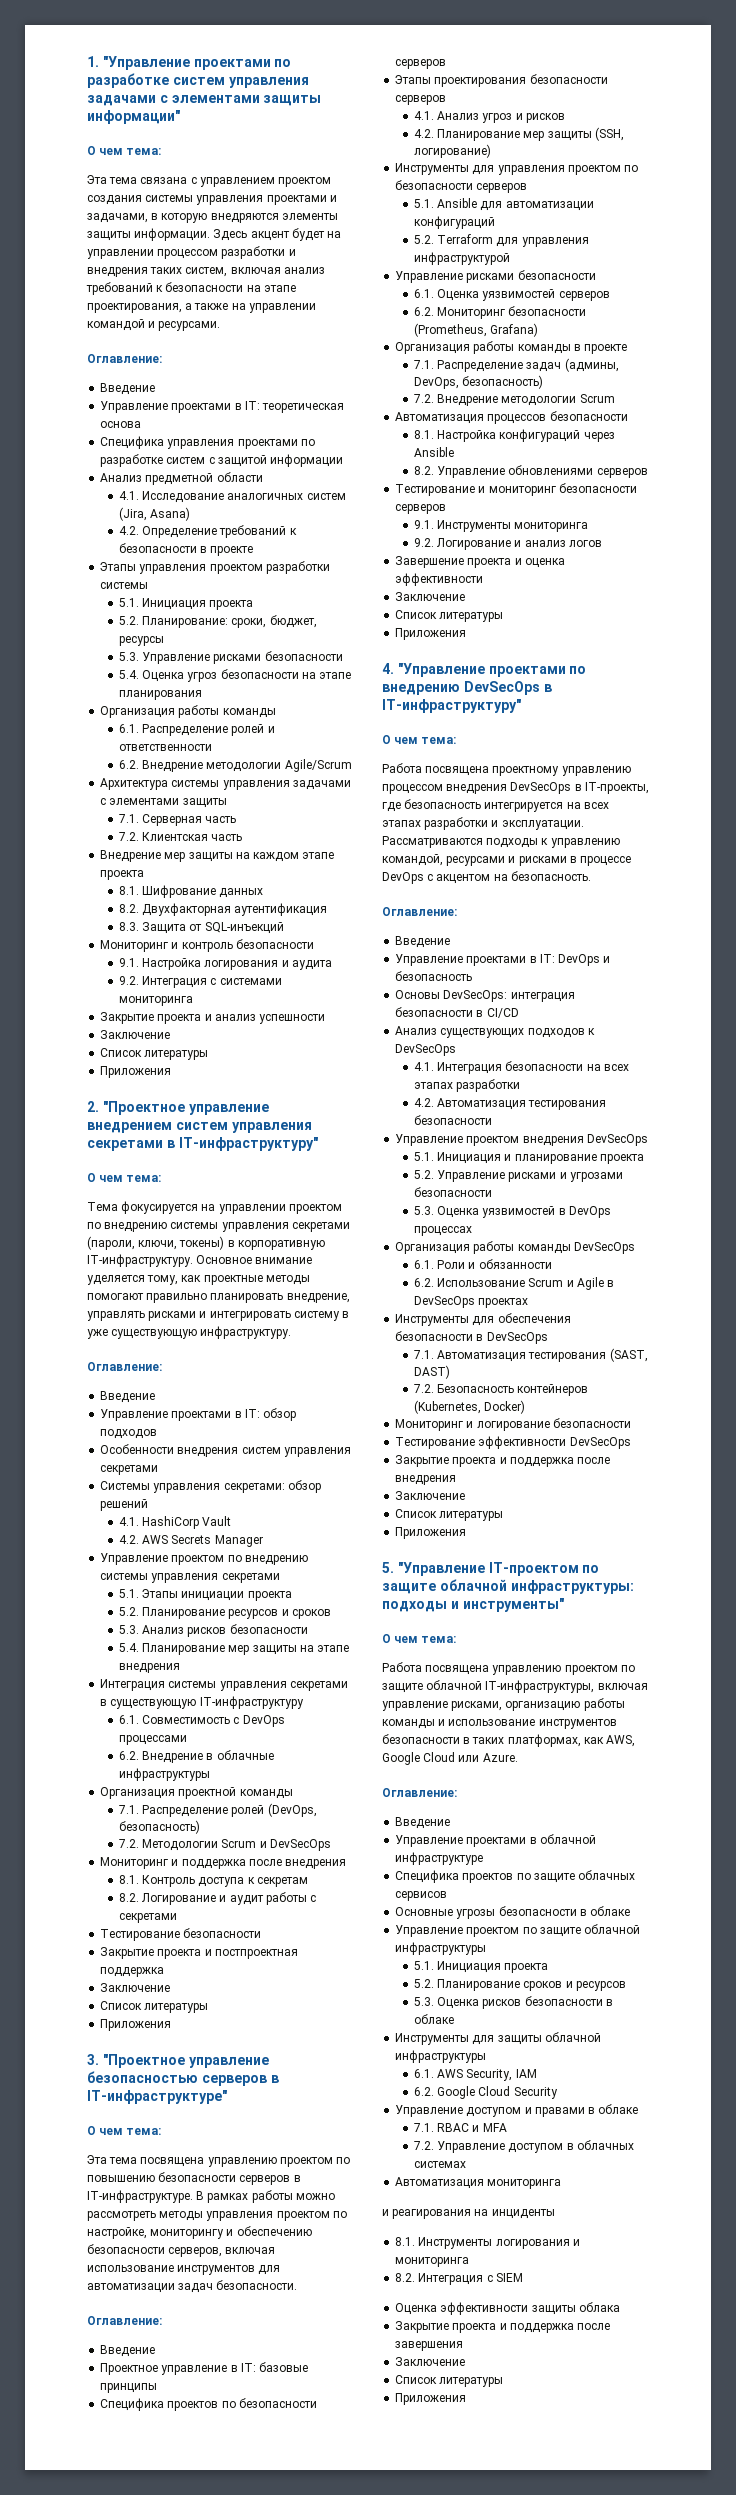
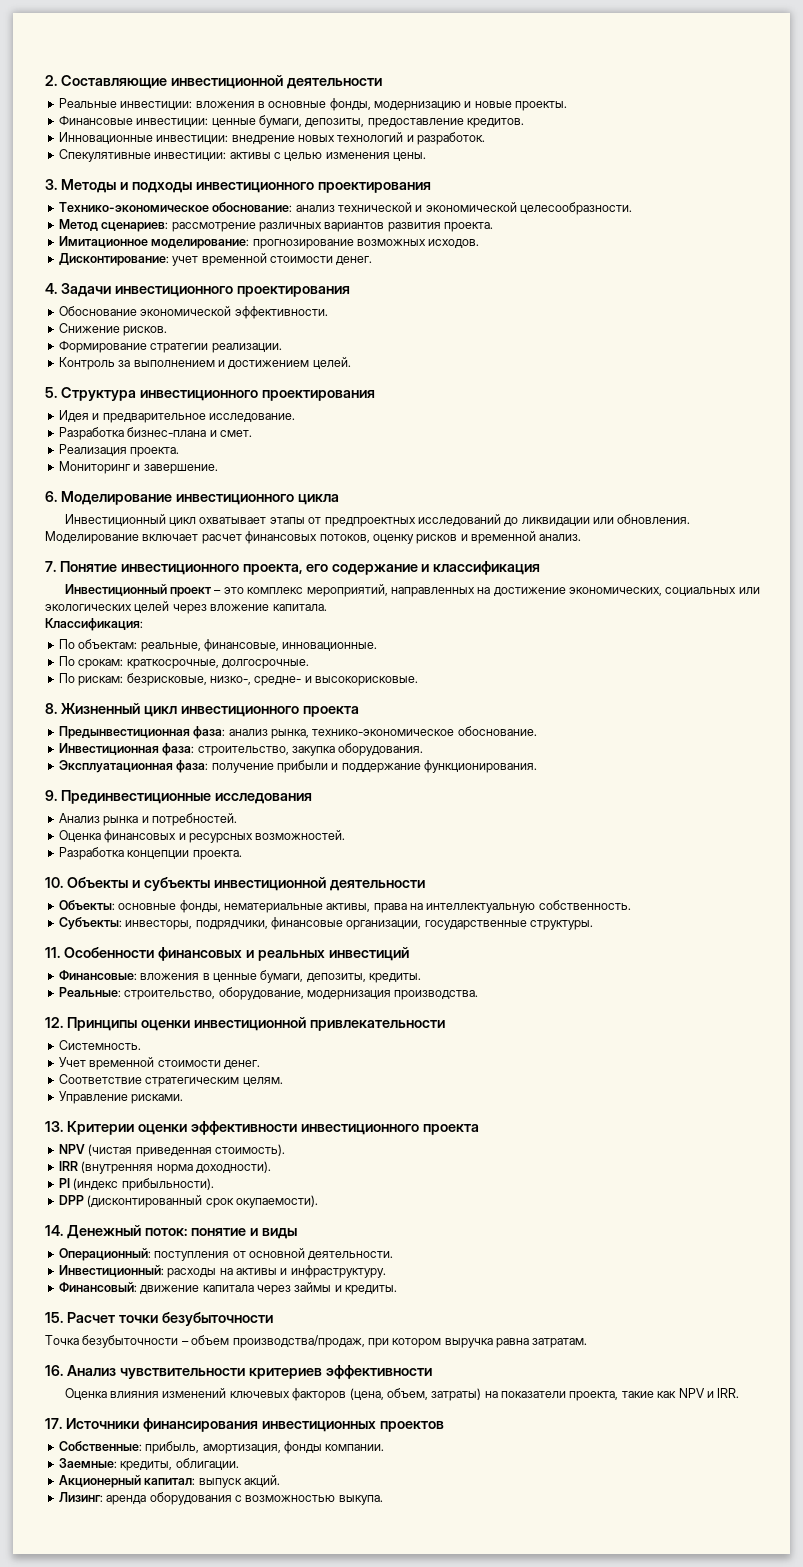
- 1. "Управление проектами по разработке систем управления задачами с элементами защиты информации"
- О чем тема:
- Эта тема связана с управлением проектом создания системы управления проектами и задачами, в которую внедряются элементы защиты информации. Здесь акцент будет на управлении процессом разработки и внедрения таких систем, включая анализ требований к безопасности на этапе проектирования, а также на управлении командой и ресурсами.
- Оглавление:
- Введение
- Управление проектами в IT: теоретическая основа
- Специфика управления проектами по разработке систем с защитой информации
- Анализ предметной области
- 4.1. Исследование аналогичных систем (Jira, Asana)
- 4.2. Определение требований к безопасности в проекте
- Этапы управления проектом разработки системы
- 5.1. Инициация проекта
- 5.2. Планирование: сроки, бюджет, ресурсы
- 5.3. Управление рисками безопасности
- 5.4. Оценка угроз безопасности на этапе планирования
- Организация работы команды
- 6.1. Распределение ролей и ответственности
- 6.2. Внедрение методологии Agile/Scrum
- Архитектура системы управления задачами с элементами защиты
- 7.1. Серверная часть
- 7.2. Клиентская часть
- Внедрение мер защиты на каждом этапе проекта
- 8.1. Шифрование данных
- 8.2. Двухфакторная аутентификация
- 8.3. Защита от SQL-инъекций
- Мониторинг и контроль безопасности
- 9.1. Настройка логирования и аудита
- 9.2. Интеграция с системами мониторинга
- Закрытие проекта и анализ успешности
- Заключение
- Список литературы
- Приложения
- 2. "Проектное управление внедрением систем управления секретами в IT-инфраструктуру"
- О чем тема:
- Тема фокусируется на управлении проектом по внедрению системы управления секретами (пароли, ключи, токены) в корпоративную IT-инфраструктуру. Основное внимание уделяется тому, как проектные методы помогают правильно планировать внедрение, управлять рисками и интегрировать систему в уже существующую инфраструктуру.
- Оглавление:
- Введение
- Управление проектами в IT: обзор подходов
- Особенности внедрения систем управления секретами
- Системы управления секретами: обзор решений
- 4.1. HashiCorp Vault
- 4.2. AWS Secrets Manager
- Управление проектом по внедрению системы управления секретами
- 5.1. Этапы инициации проекта
- 5.2. Планирование ресурсов и сроков
- 5.3. Анализ рисков безопасности
- 5.4. Планирование мер защиты на этапе внедрения
- Интеграция системы управления секретами в существующую IT-инфраструктуру
- 6.1. Совместимость с DevOps процессами
- 6.2. Внедрение в облачные инфраструктуры
- Организация проектной команды
- 7.1. Распределение ролей (DevOps, безопасность)
- 7.2. Методологии Scrum и DevSecOps
- Мониторинг и поддержка после внедрения
- 8.1. Контроль доступа к секретам
- 8.2. Логирование и аудит работы с секретами
- Тестирование безопасности
- Закрытие проекта и постпроектная поддержка
- Заключение
- Список литературы
- Приложения
- 3. "Проектное управление безопасностью серверов в IT-инфраструктуре"
- О чем тема:
- Эта тема посвящена управлению проектом по повышению безопасности серверов в IT-инфраструктуре. В рамках работы можно рассмотреть методы управления проектом по настройке, мониторингу и обеспечению безопасности серверов, включая использование инструментов для автоматизации задач безопасности.
- Оглавление:
- Введение
- Проектное управление в IT: базовые принципы
- Специфика проектов по безопасности серверов
- Этапы проектирования безопасности серверов
- 4.1. Анализ угроз и рисков
- 4.2. Планирование мер защиты (SSH, логирование)
- Инструменты для управления проектом по безопасности серверов
- 5.1. Ansible для автоматизации конфигураций
- 5.2. Terraform для управления инфраструктурой
- Управление рисками безопасности
- 6.1. Оценка уязвимостей серверов
- 6.2. Мониторинг безопасности (Prometheus, Grafana)
- Организация работы команды в проекте
- 7.1. Распределение задач (админы, DevOps, безопасность)
- 7.2. Внедрение методологии Scrum
- Автоматизация процессов безопасности
- 8.1. Настройка конфигураций через Ansible
- 8.2. Управление обновлениями серверов
- Тестирование и мониторинг безопасности серверов
- 9.1. Инструменты мониторинга
- 9.2. Логирование и анализ логов
- Завершение проекта и оценка эффективности
- Заключение
- Список литературы
- Приложения
- 4. "Управление проектами по внедрению DevSecOps в IT-инфраструктуру"
- О чем тема:
- Работа посвящена проектному управлению процессом внедрения DevSecOps в IT-проекты, где безопасность интегрируется на всех этапах разработки и эксплуатации. Рассматриваются подходы к управлению командой, ресурсами и рисками в процессе DevOps с акцентом на безопасность.
- Оглавление:
- Введение
- Управление проектами в IT: DevOps и безопасность
- Основы DevSecOps: интеграция безопасности в CI/CD
- Анализ существующих подходов к DevSecOps
- 4.1. Интеграция безопасности на всех этапах разработки
- 4.2. Автоматизация тестирования безопасности
- Управление проектом внедрения DevSecOps
- 5.1. Инициация и планирование проекта
- 5.2. Управление рисками и угрозами безопасности
- 5.3. Оценка уязвимостей в DevOps процессах
- Организация работы команды DevSecOps
- 6.1. Роли и обязанности
- 6.2. Использование Scrum и Agile в DevSecOps проектах
- Инструменты для обеспечения безопасности в DevSecOps
- 7.1. Автоматизация тестирования (SAST, DAST)
- 7.2. Безопасность контейнеров (Kubernetes, Docker)
- Мониторинг и логирование безопасности
- Тестирование эффективности DevSecOps
- Закрытие проекта и поддержка после внедрения
- Заключение
- Список литературы
- Приложения
- 5. "Управление IT-проектом по защите облачной инфраструктуры: подходы и инструменты"
- О чем тема:
- Работа посвящена управлению проектом по защите облачной IT-инфраструктуры, включая управление рисками, организацию работы команды и использование инструментов безопасности в таких платформах, как AWS, Google Cloud или Azure.
- Оглавление:
- Введение
- Управление проектами в облачной инфраструктуре
- Специфика проектов по защите облачных сервисов
- Основные угрозы безопасности в облаке
- Управление проектом по защите облачной инфраструктуры
- 5.1. Инициация проекта
- 5.2. Планирование сроков и ресурсов
- 5.3. Оценка рисков безопасности в облаке
- Инструменты для защиты облачной инфраструктуры
- 6.1. AWS Security, IAM
- 6.2. Google Cloud Security
- Управление доступом и правами в облаке
- 7.1. RBAC и MFA
- 7.2. Управление доступом в облачных системах
- Автоматизация мониторинга
- и реагирования на инциденты
- 8.1. Инструменты логирования и мониторинга
- 8.2. Интеграция с SIEM
- Оценка эффективности защиты облака
- Закрытие проекта и поддержка после завершения
- Заключение
- Список литературы
- Приложения
+ 2. Составляющие инвестиционной деятельности
+ Реальные инвестиции: вложения в основные фонды, модернизацию и новые проекты.
+ Финансовые инвестиции: ценные бумаги, депозиты, предоставление кредитов.
+ Инновационные инвестиции: внедрение новых технологий и разработок.
+ Спекулятивные инвестиции: активы с целью изменения цены.
+ 3. Методы и подходы инвестиционного проектирования
+ Технико-экономическое обоснование: анализ технической и экономической целесообразности.
+ Метод сценариев: рассмотрение различных вариантов развития проекта.
+ Имитационное моделирование: прогнозирование возможных исходов.
+ Дисконтирование: учет временной стоимости денег.
+ 4. Задачи инвестиционного проектирования
+ Обоснование экономической эффективности.
+ Снижение рисков.
+ Формирование стратегии реализации.
+ Контроль за выполнением и достижением целей.
+ 5. Структура инвестиционного проектирования
+ Идея и предварительное исследование.
+ Разработка бизнес-плана и смет.
+ Реализация проекта.
+ Мониторинг и завершение.
+ 6. Моделирование инвестиционного цикла
+ Инвестиционный цикл охватывает этапы от предпроектных исследований до ликвидации или обновления. Моделирование включает расчет финансовых потоков, оценку рисков и временной анализ.
+ 7. Понятие инвестиционного проекта, его содержание и классификация
+ Инвестиционный проект – это комплекс мероприятий, направленных на достижение экономических, социальных или экологических целей через вложение капитала.
+ Классификация:
+ По объектам: реальные, финансовые, инновационные.
+ По срокам: краткосрочные, долгосрочные.
+ По рискам: безрисковые, низко-, средне- и высокорисковые.
+ 8. Жизненный цикл инвестиционного проекта
+ Предынвестиционная фаза: анализ рынка, технико-экономическое обоснование.
+ Инвестиционная фаза: строительство, закупка оборудования.
+ Эксплуатационная фаза: получение прибыли и поддержание функционирования.
+ 9. Прединвестиционные исследования
+ Анализ рынка и потребностей.
+ Оценка финансовых и ресурсных возможностей.
+ Разработка концепции проекта.
+ 10. Объекты и субъекты инвестиционной деятельности
+ Объекты: основные фонды, нематериальные активы, права на интеллектуальную собственность.
+ Субъекты: инвесторы, подрядчики, финансовые организации, государственные структуры.
+ 11. Особенности финансовых и реальных инвестиций
+ Финансовые: вложения в ценные бумаги, депозиты, кредиты.
+ Реальные: строительство, оборудование, модернизация производства.
+ 12. Принципы оценки инвестиционной привлекательности
+ Системность.
+ Учет временной стоимости денег.
+ Соответствие стратегическим целям.
+ Управление рисками.
+ 13. Критерии оценки эффективности инвестиционного проекта
+ NPV (чистая приведенная стоимость).
+ IRR (внутренняя норма доходности).
+ PI (индекс прибыльности).
+ DPP (дисконтированный срок окупаемости).
+ 14. Денежный поток: понятие и виды
+ Операционный: поступления от основной деятельности.
+ Инвестиционный: расходы на активы и инфраструктуру.
+ Финансовый: движение капитала через займы и кредиты.
+ 15. Расчет точки безубыточности
+ Точка безубыточности – объем производства/продаж, при котором выручка равна затратам.
+ 16. Анализ чувствительности критериев эффективности
+ Оценка влияния изменений ключевых факторов (цена, объем, затраты) на показатели проекта, такие как NPV и IRR.
+ 17. Источники финансирования инвестиционных проектов
+ Собственные: прибыль, амортизация, фонды компании.
+ Заемные: кредиты, облигации.
+ Акционерный капитал: выпуск акций.
+ Лизинг: аренда оборудования с возможностью выкупа.

